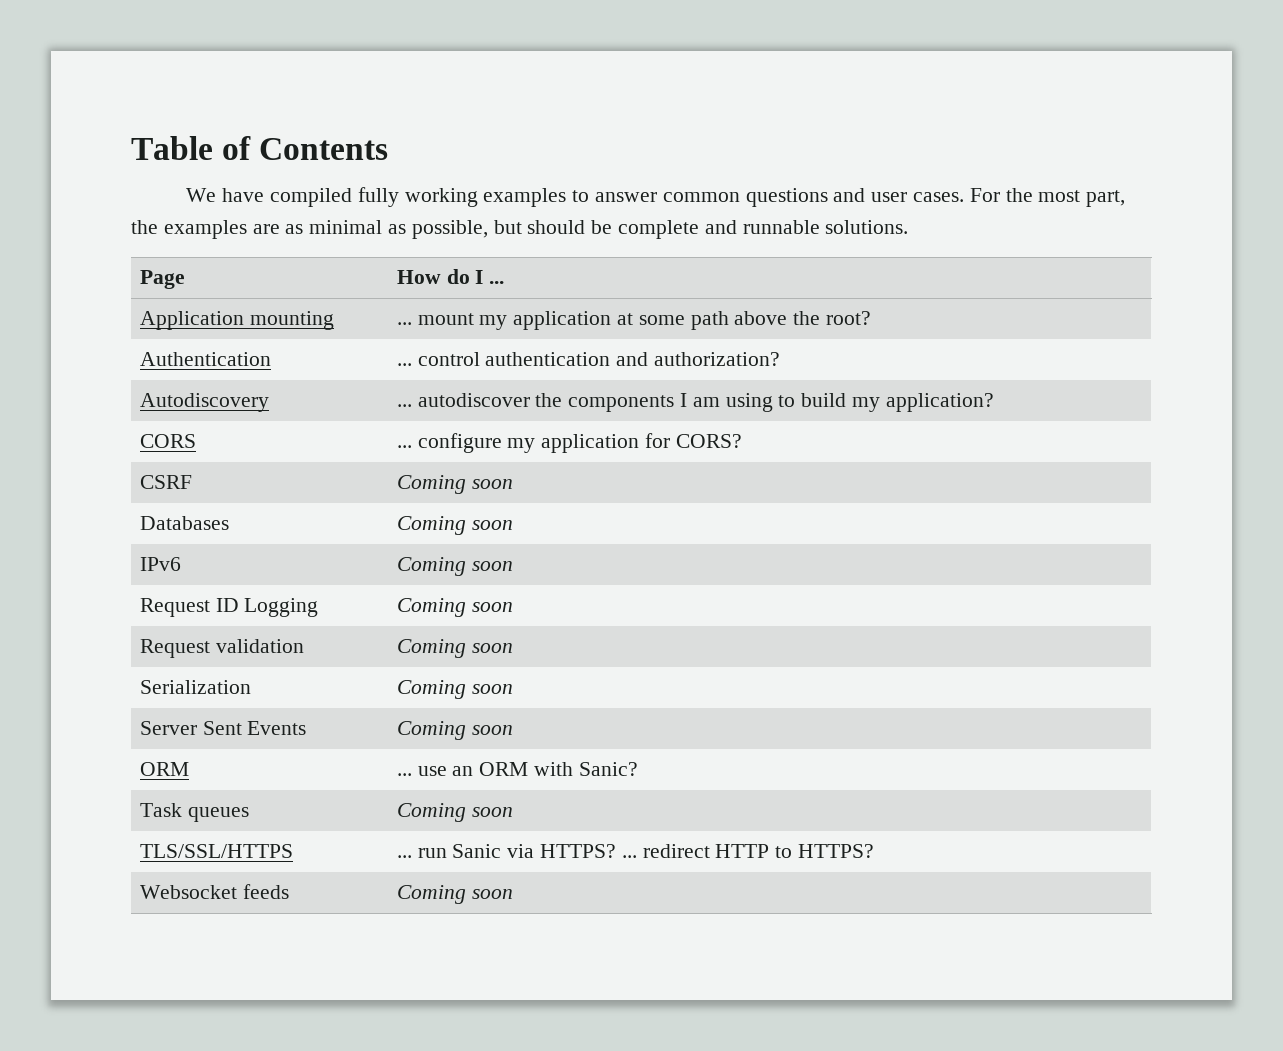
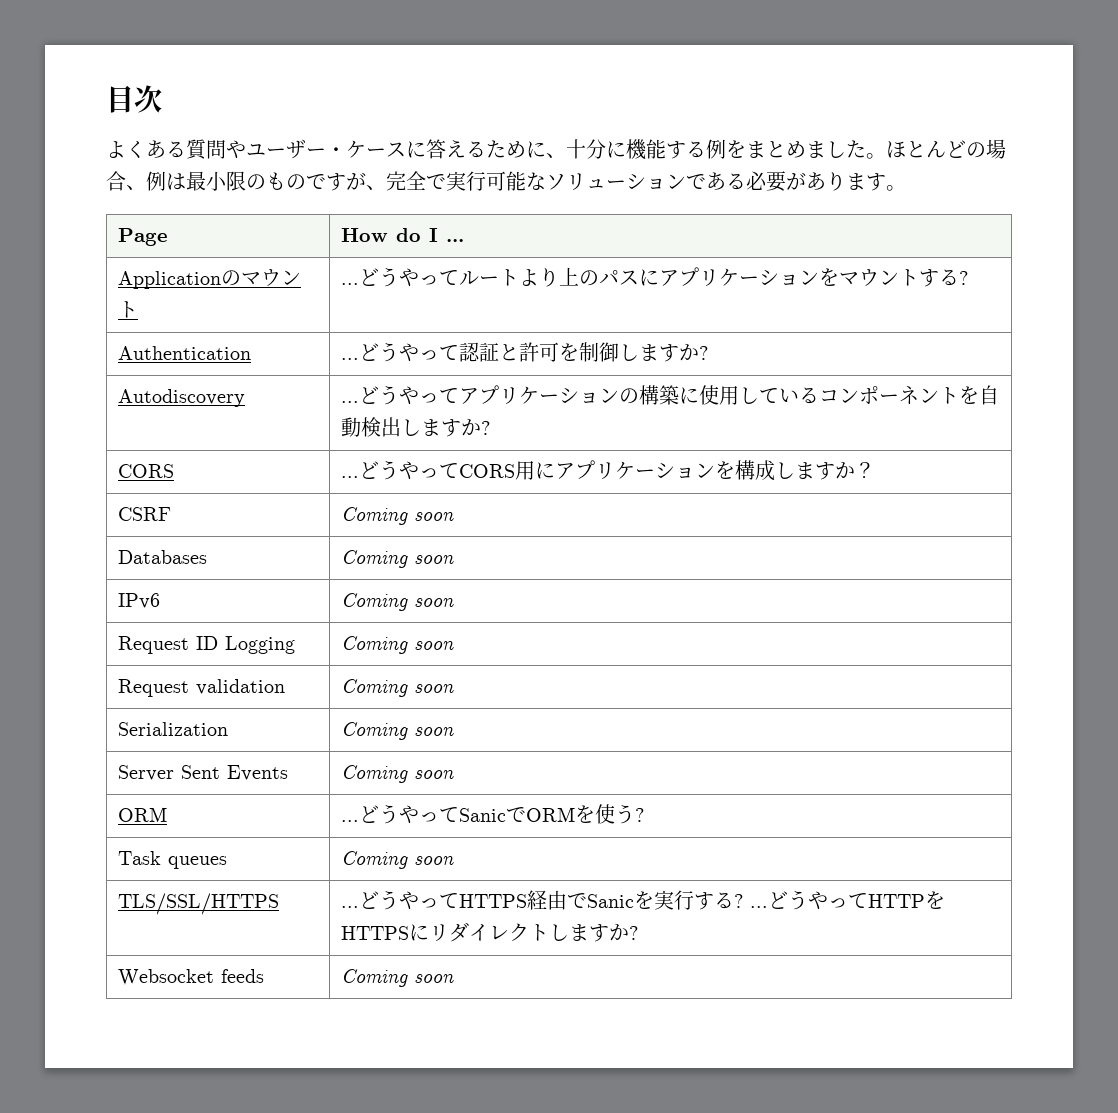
- Table of Contents
- We have compiled fully working examples to answer common questions and user cases. For the most part, the examples are as minimal as possible, but should be complete and runnable solutions.
+ 目次
+ よくある質問やユーザー・ケースに答えるために、十分に機能する例をまとめました。ほとんどの場合、例は最小限のものですが、完全で実行可能なソリューションである必要があります。
- Application mounting | ... mount my application at some path above the root?
- Authentication | ... control authentication and authorization?
- Autodiscovery | ... autodiscover the components I am using to build my application?
- CORS | ... configure my application for CORS?
+ Applicationのマウント | ...どうやってルートより上のパスにアプリケーションをマウントする?
+ Authentication | ...どうやって認証と許可を制御しますか?
+ Autodiscovery | ...どうやってアプリケーションの構築に使用しているコンポーネントを自動検出しますか?
+ CORS | ...どうやってCORS用にアプリケーションを構成しますか？
- ORM | ... use an ORM with Sanic?
+ ORM | ...どうやってSanicでORMを使う?
- TLS/SSL/HTTPS | ... run Sanic via HTTPS? ... redirect HTTP to HTTPS?
+ TLS/SSL/HTTPS | ...どうやってHTTPS経由でSanicを実行する? ...どうやってHTTPをHTTPSにリダイレクトしますか?

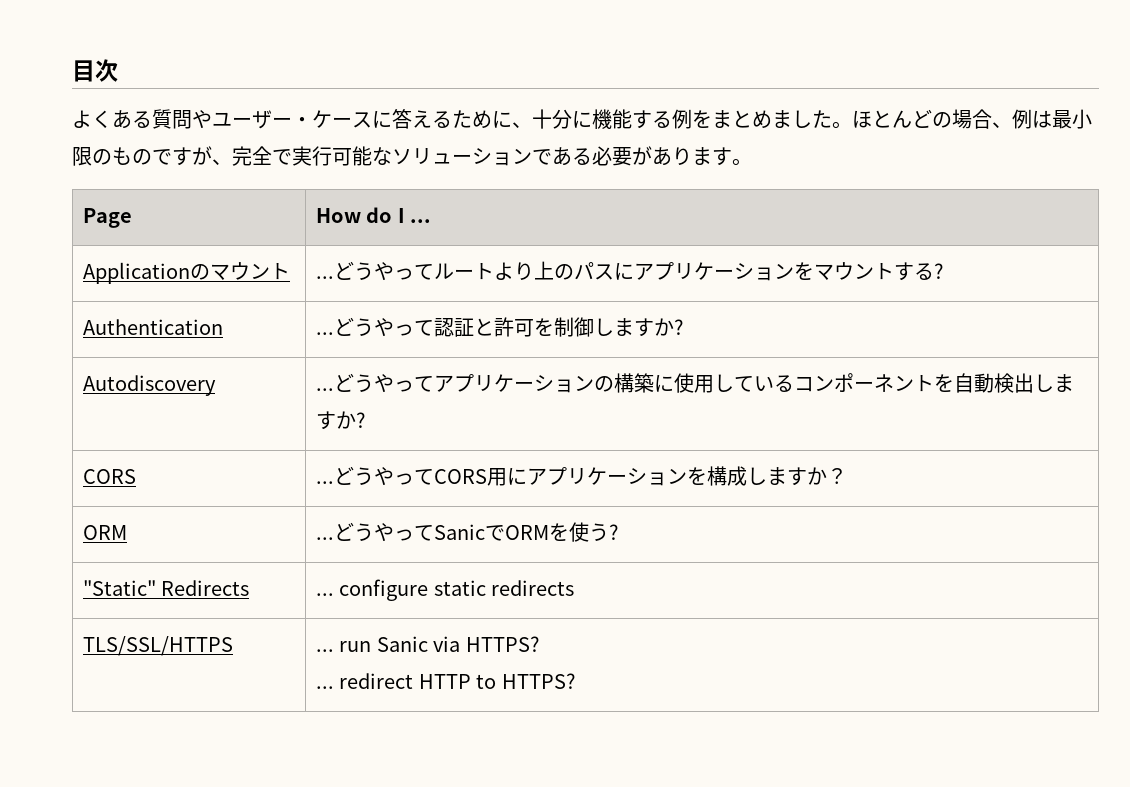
- CSRF | Coming soon
- Databases | Coming soon
- IPv6 | Coming soon
- Request ID Logging | Coming soon
- Request validation | Coming soon
- Serialization | Coming soon
- Server Sent Events | Coming soon
- Task queues | Coming soon
- TLS/SSL/HTTPS | ...どうやってHTTPS経由でSanicを実行する? ...どうやってHTTPをHTTPSにリダイレクトしますか?
- Websocket feeds | Coming soon
+ "Static" Redirects | ... configure static redirects
+ TLS/SSL/HTTPS | ... run Sanic via HTTPS?
+ ... redirect HTTP to HTTPS?

